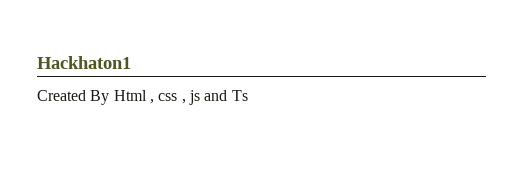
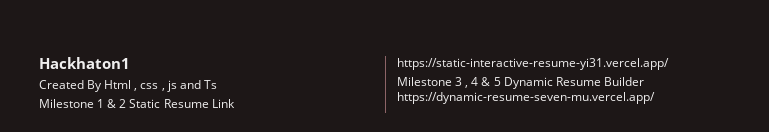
+ Milestone 1 & 2 Static Resume Link https://static-interactive-resume-yi31.vercel.app/
+ Milestone 3 , 4 & 5 Dynamic Resume Builder https://dynamic-resume-seven-mu.vercel.app/

